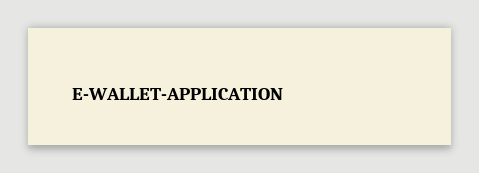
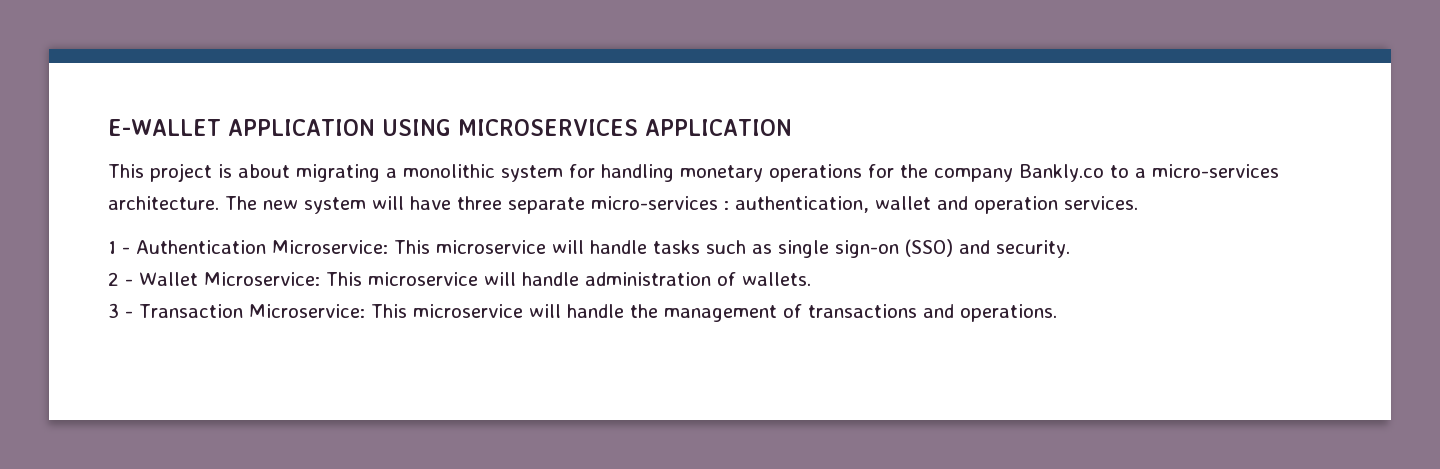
- E-WALLET-APPLICATION
+ E-WALLET APPLICATION USING MICROSERVICES APPLICATION
+ This project is about migrating a monolithic system for handling monetary operations for the company Bankly.co to a micro-services architecture. The new system will have three separate micro-services : authentication, wallet and operation services.
+ 1 - Authentication Microservice: This microservice will handle tasks such as single sign-on (SSO) and security.
+ 2 - Wallet Microservice: This microservice will handle administration of wallets.
+ 3 - Transaction Microservice: This microservice will handle the management of transactions and operations.

